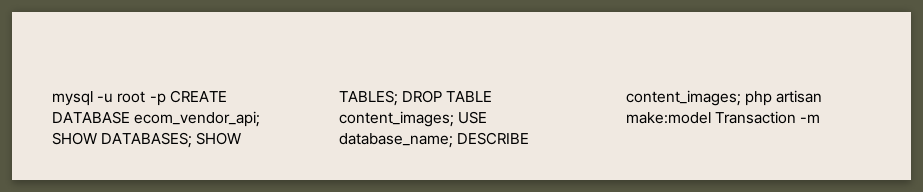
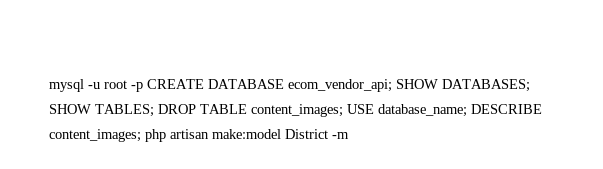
- mysql -u root -p CREATE DATABASE ecom_vendor_api; SHOW DATABASES; SHOW TABLES; DROP TABLE content_images; USE database_name; DESCRIBE content_images; php artisan make:model Transaction -m
+ mysql -u root -p CREATE DATABASE ecom_vendor_api; SHOW DATABASES; SHOW TABLES; DROP TABLE content_images; USE database_name; DESCRIBE content_images; php artisan make:model District -m

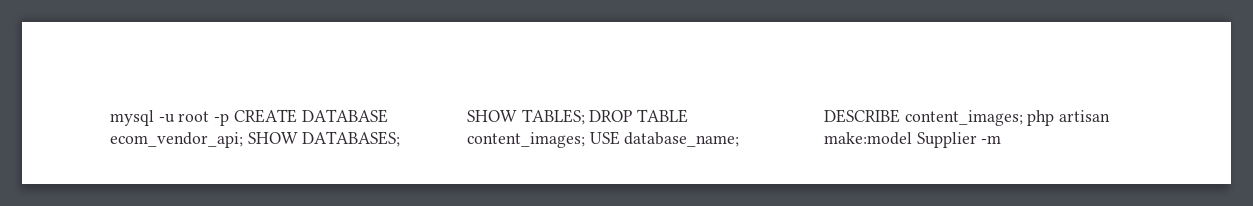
- mysql -u root -p CREATE DATABASE ecom_vendor_api; SHOW DATABASES; SHOW TABLES; DROP TABLE content_images; USE database_name; DESCRIBE content_images; php artisan make:model District -m
+ mysql -u root -p CREATE DATABASE ecom_vendor_api; SHOW DATABASES; SHOW TABLES; DROP TABLE content_images; USE database_name; DESCRIBE content_images; php artisan make:model Supplier -m

